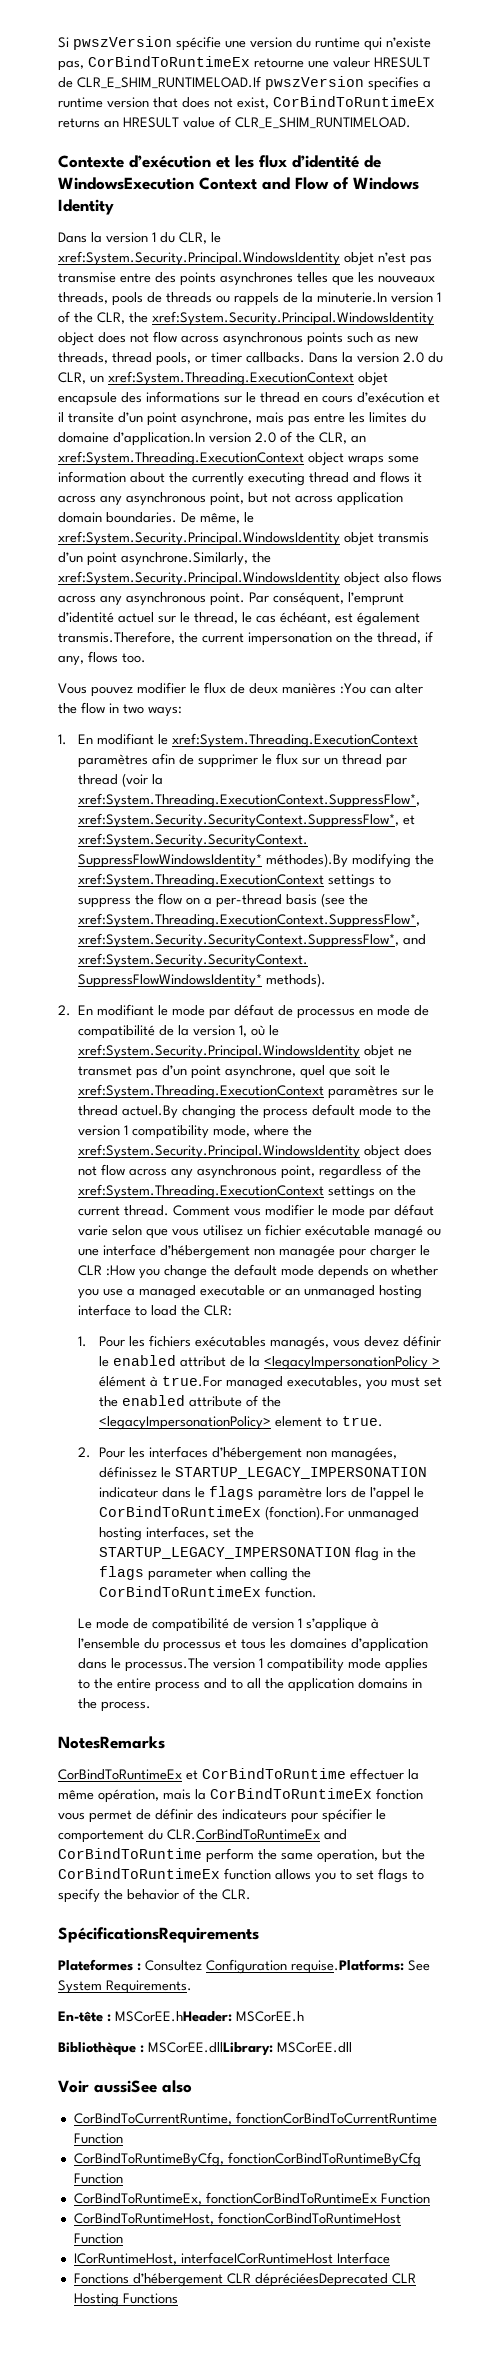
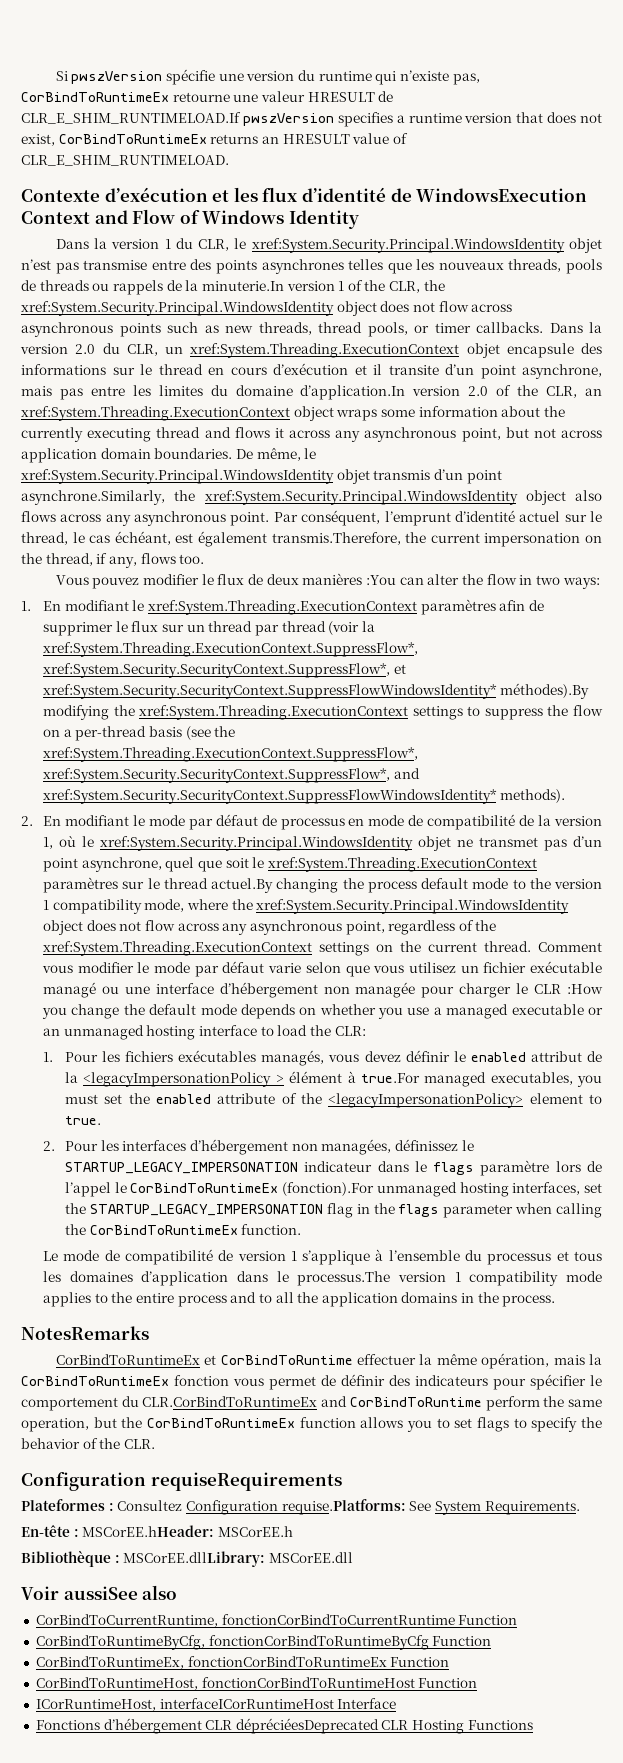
- SpécificationsRequirements
+ Configuration requiseRequirements

